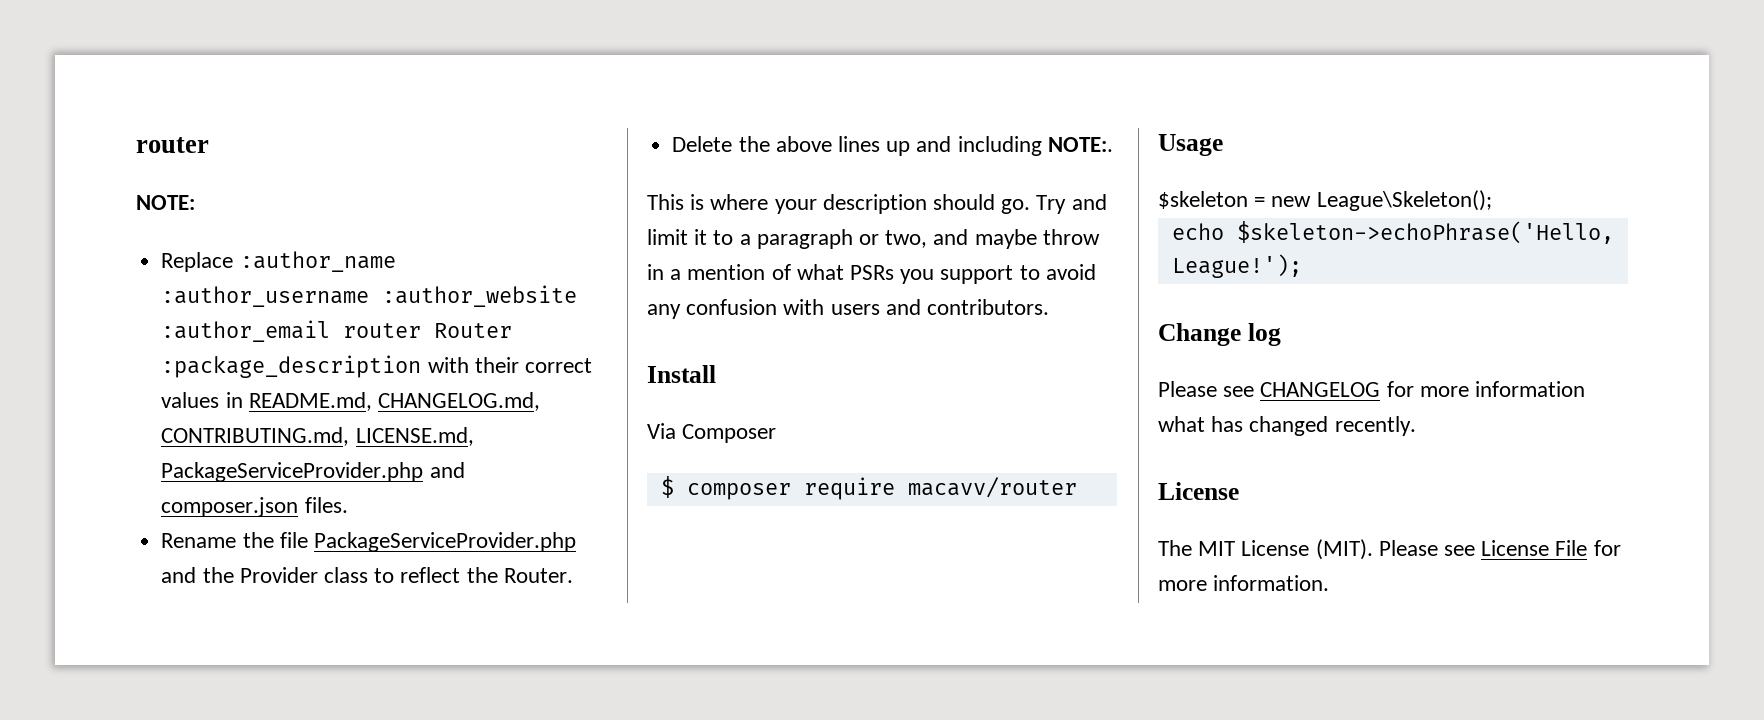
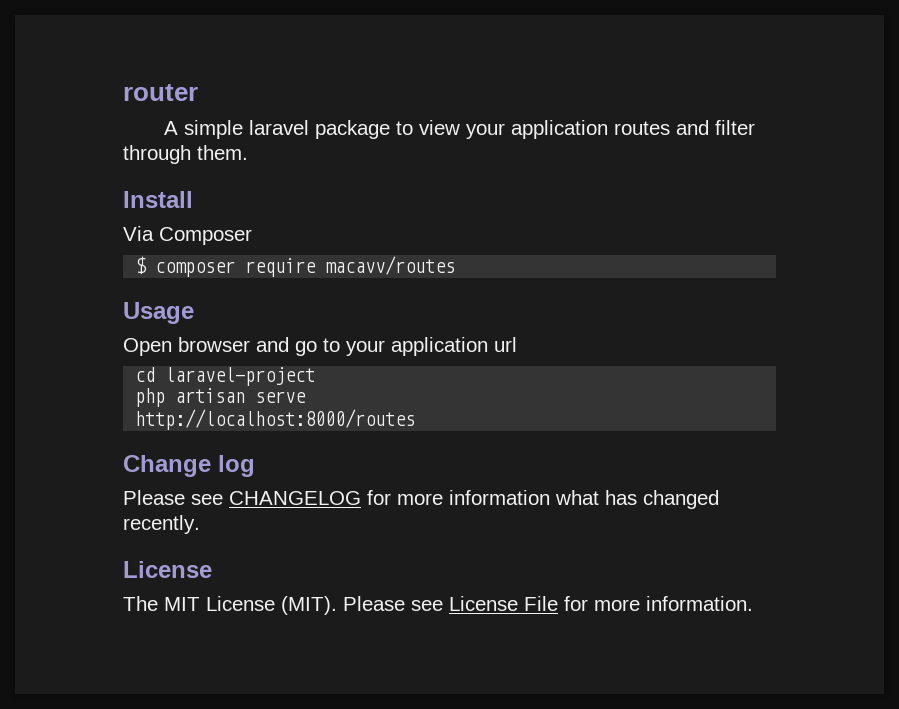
- NOTE:
- Replace :author_name :author_username :author_website :author_email router Router :package_description with their correct values in README.md, CHANGELOG.md, CONTRIBUTING.md, LICENSE.md, PackageServiceProvider.php and composer.json files.
- Rename the file PackageServiceProvider.php and the Provider class to reflect the Router.
- Delete the above lines up and including NOTE:.
- This is where your description should go. Try and limit it to a paragraph or two, and maybe throw in a mention of what PSRs you support to avoid any confusion with users and contributors.
+ A simple laravel package to view your application routes and filter through them.
- $ composer require macavv/router
+ $ composer require macavv/routes
- $skeleton = new League\Skeleton();
- echo $skeleton->echoPhrase('Hello, League!');
+ Open browser and go to your application url
+ cd laravel-project
+ php artisan serve
+ http://localhost:8000/routes

